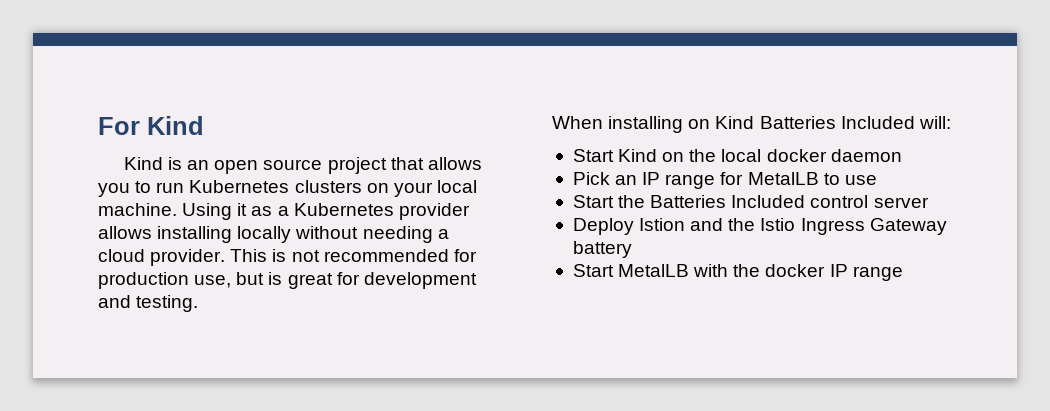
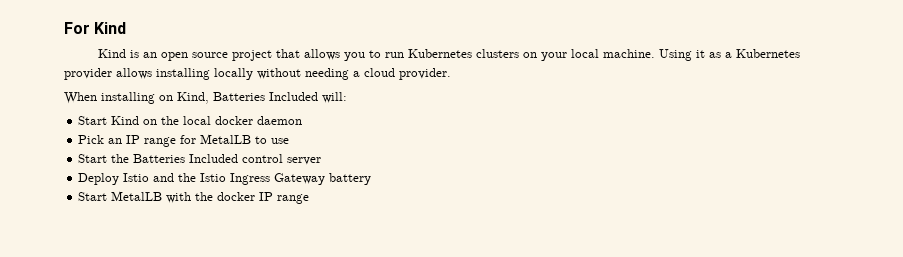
- This is not recommended for production use, but is great for development and testing.
- When installing on Kind Batteries Included will:
+ When installing on Kind, Batteries Included will:
- Deploy Istion and the Istio Ingress Gateway battery
+ Deploy Istio and the Istio Ingress Gateway battery

